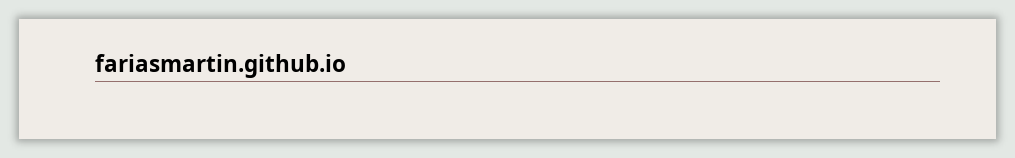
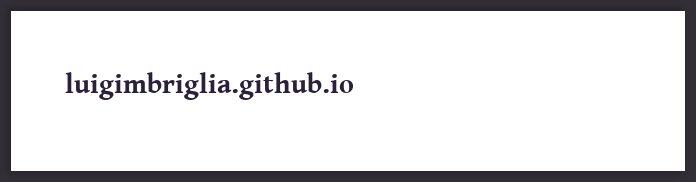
- fariasmartin.github.io
+ luigimbriglia.github.io

